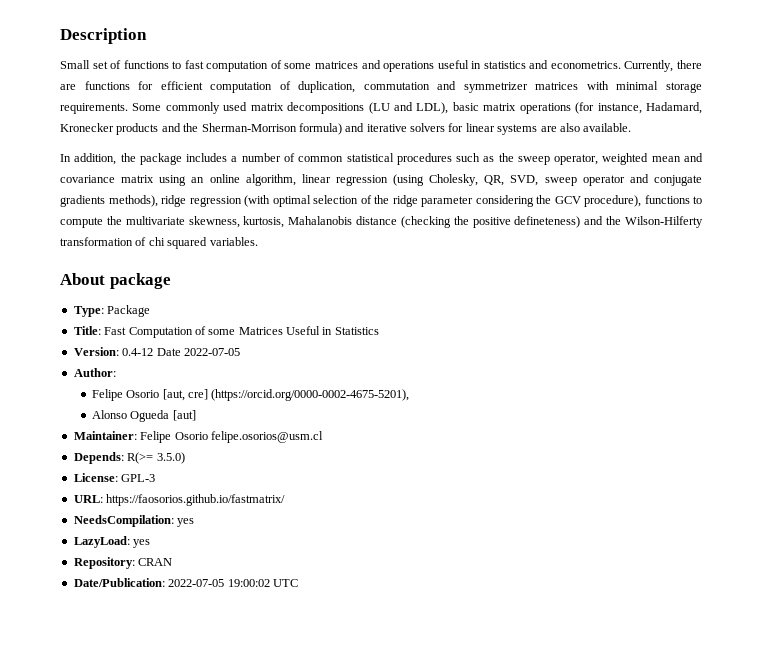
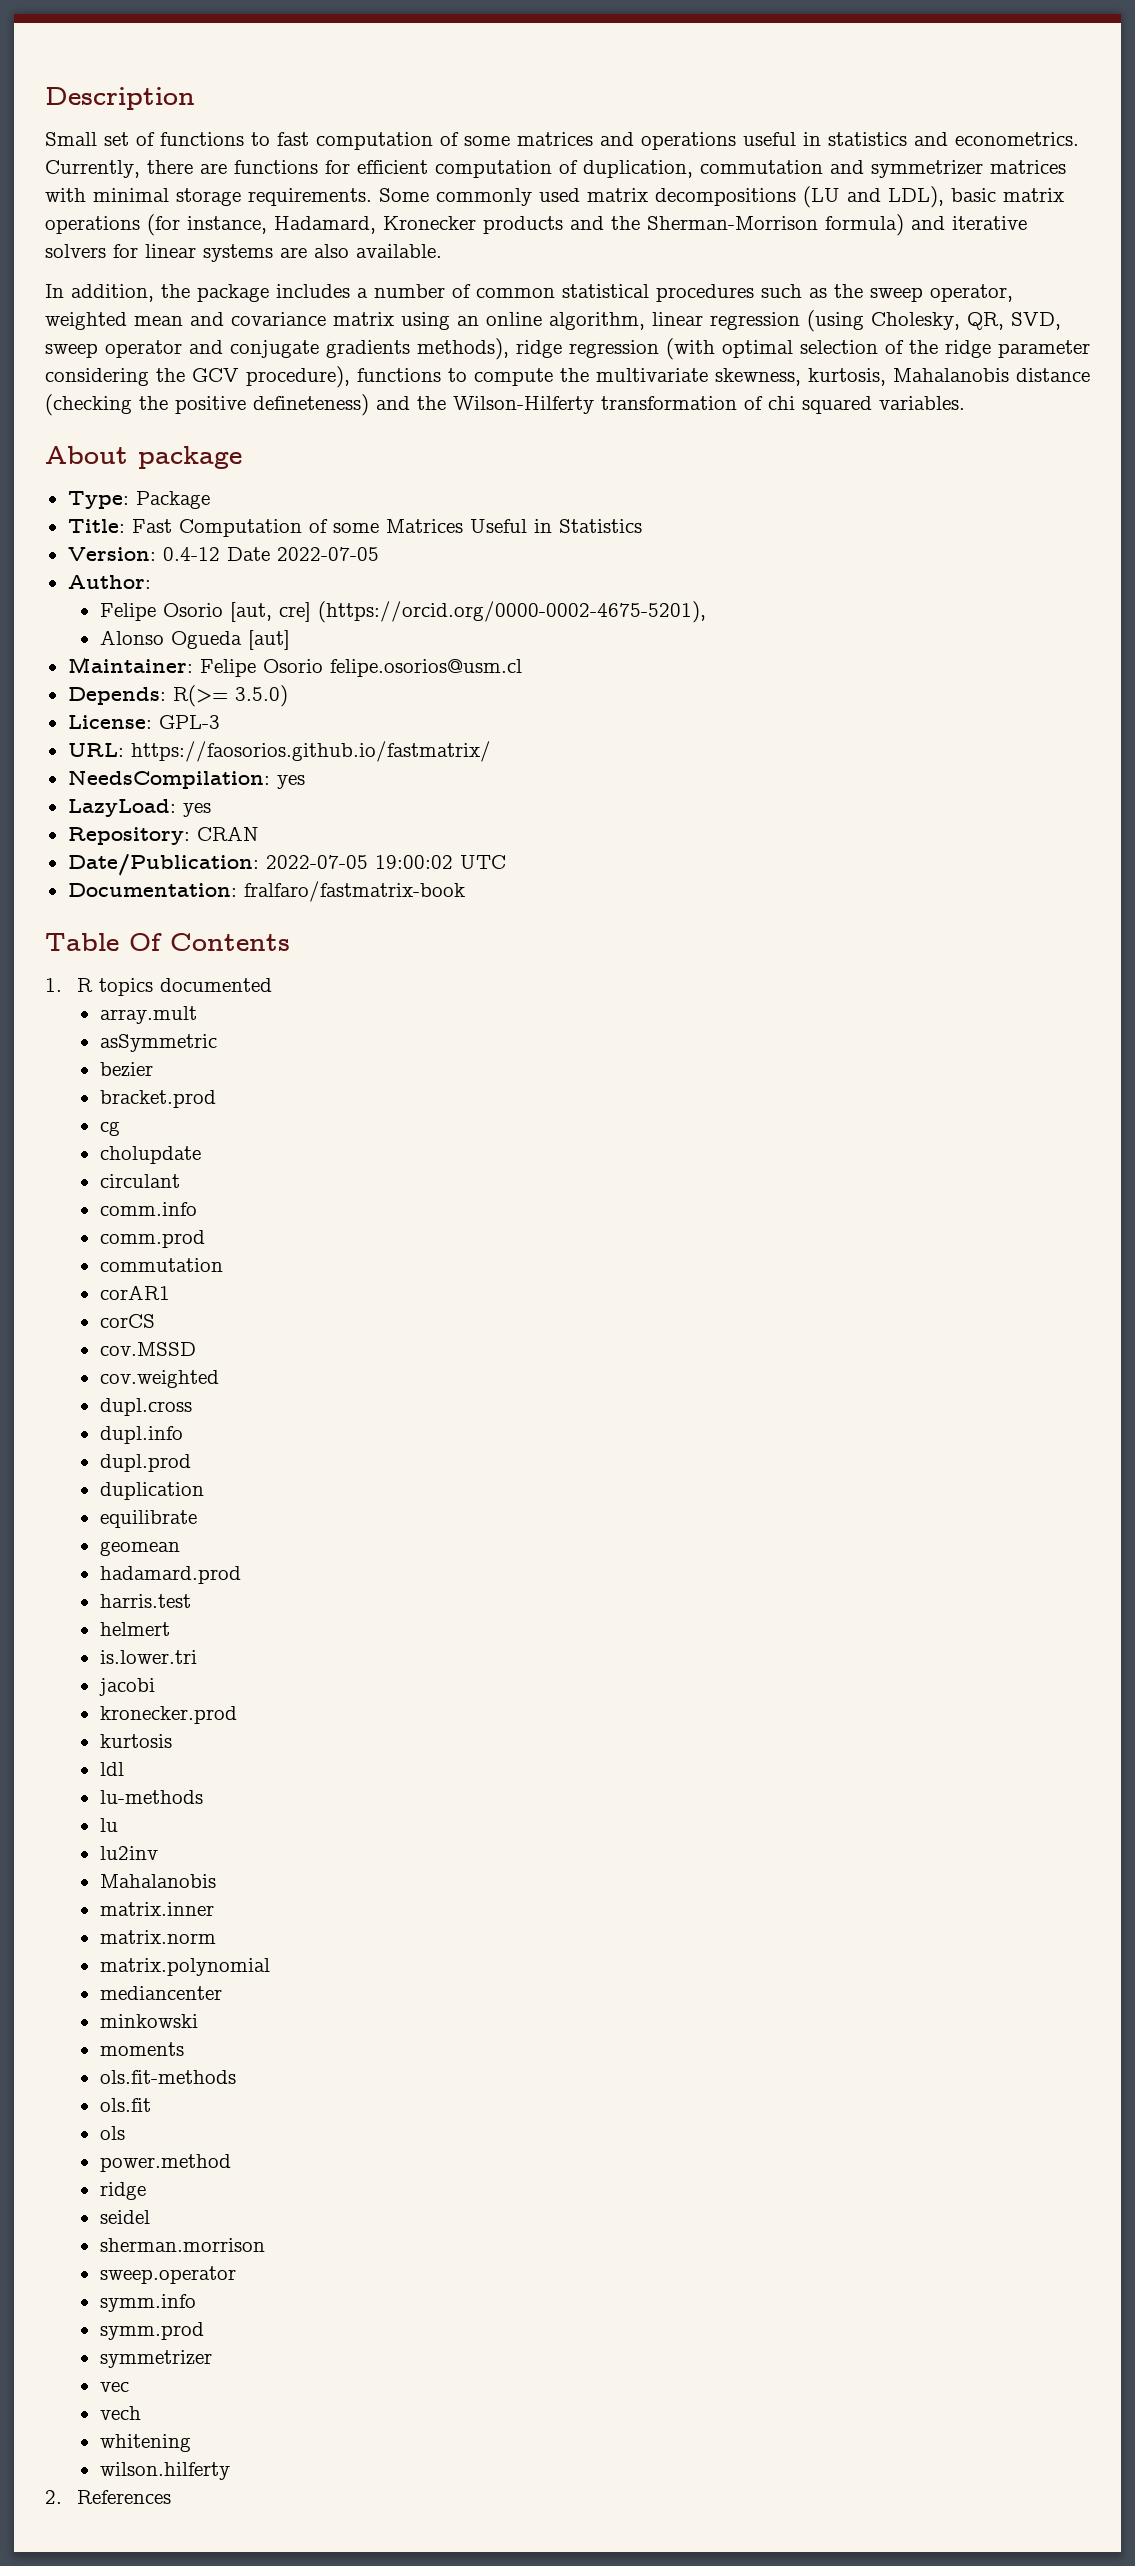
+ Documentation: fralfaro/fastmatrix-book
+ Table Of Contents
+ 1. R topics documented
+ array.mult
+ asSymmetric
+ bezier
+ bracket.prod
+ cg
+ cholupdate
+ circulant
+ comm.info
+ comm.prod
+ commutation
+ corAR1
+ corCS
+ cov.MSSD
+ cov.weighted
+ dupl.cross
+ dupl.info
+ dupl.prod
+ duplication
+ equilibrate
+ geomean
+ hadamard.prod
+ harris.test
+ helmert
+ is.lower.tri
+ jacobi
+ kronecker.prod
+ kurtosis
+ ldl
+ lu-methods
+ lu
+ lu2inv
+ Mahalanobis
+ matrix.inner
+ matrix.norm
+ matrix.polynomial
+ mediancenter
+ minkowski
+ moments
+ ols.fit-methods
+ ols.fit
+ ols
+ power.method
+ ridge
+ seidel
+ sherman.morrison
+ sweep.operator
+ symm.info
+ symm.prod
+ symmetrizer
+ vec
+ vech
+ whitening
+ wilson.hilferty
+ 2. References

